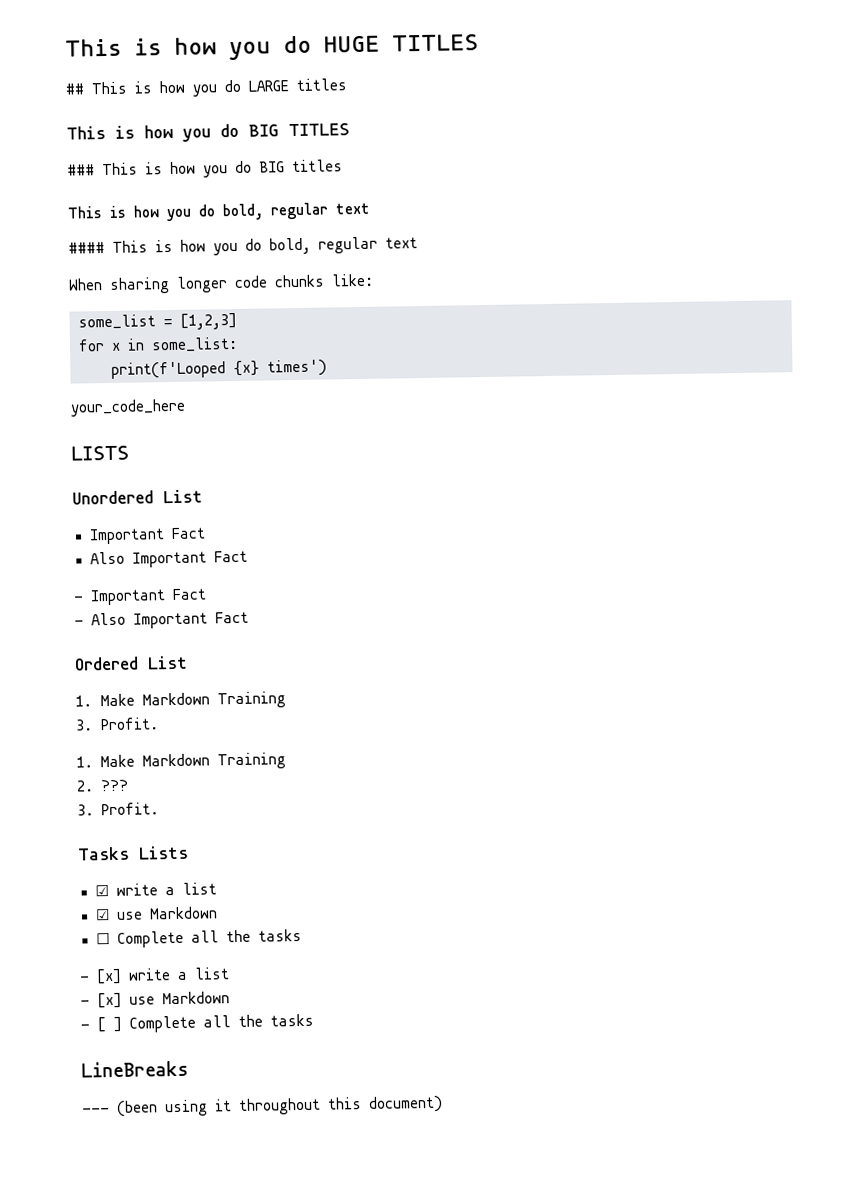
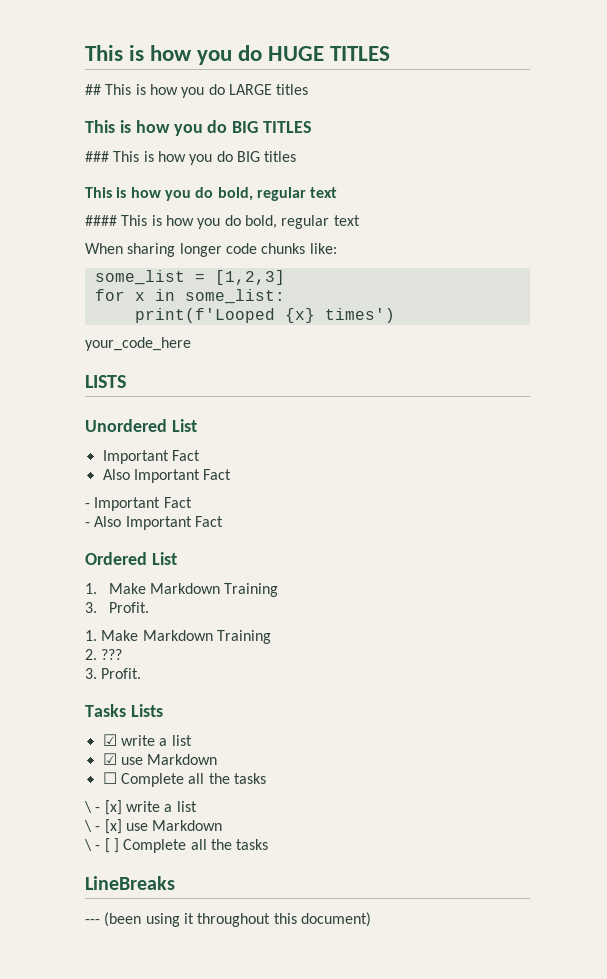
- - [x] write a list
+ \ - [x] write a list
- - [x] use Markdown
+ \ - [x] use Markdown
- - [ ] Complete all the tasks
+ \ - [ ] Complete all the tasks

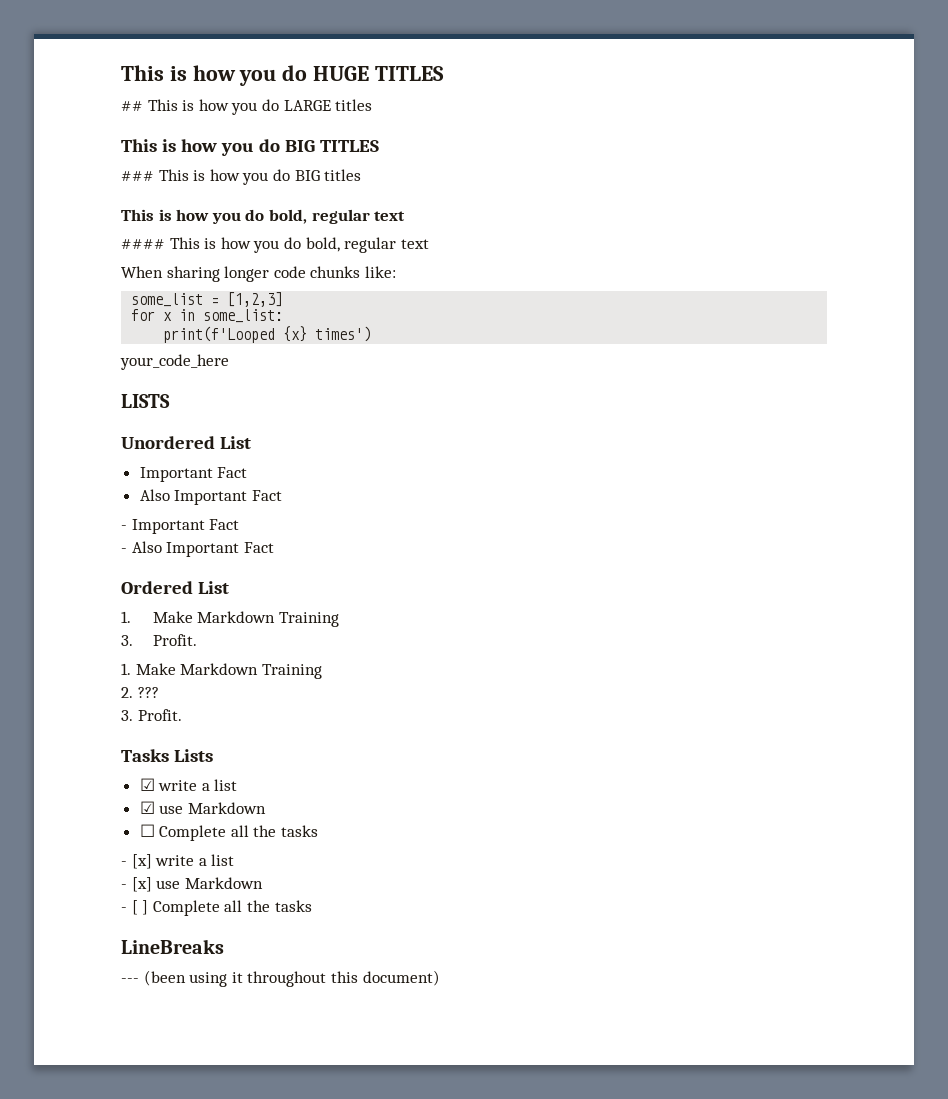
- \ - [x] write a list
+ - [x] write a list
- \ - [x] use Markdown
+ - [x] use Markdown
- \ - [ ] Complete all the tasks
+ - [ ] Complete all the tasks

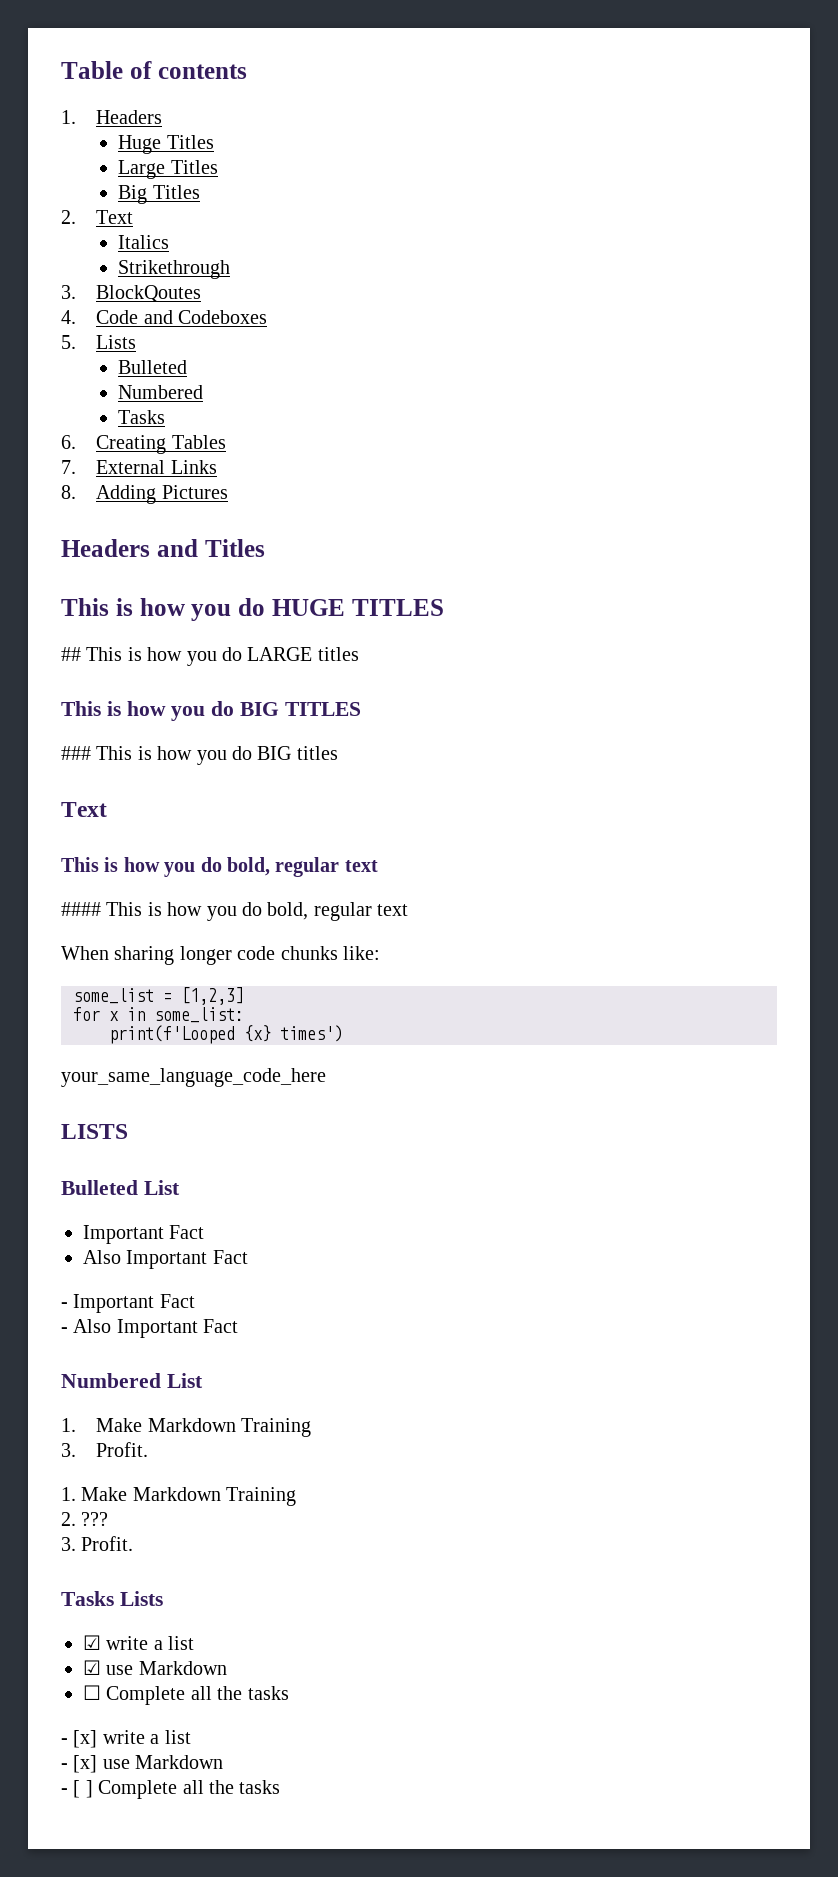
+ Table of contents
+ 1. Headers
+ Huge Titles
+ Large Titles
+ Big Titles
+ 2. Text
+ Italics
+ Strikethrough
+ 3. BlockQoutes
+ 4. Code and Codeboxes
+ 5. Lists
+ Bulleted
+ Numbered
+ Tasks
+ 6. Creating Tables
+ 7. External Links
+ 8. Adding Pictures
+ Headers and Titles
  ### This is how you do BIG titles
+ Text
- your_code_here
+ your_same_language_code_here
- Unordered List
+ Bulleted List
- Ordered List
+ Numbered List
- LineBreaks
- --- (been using it throughout this document)

